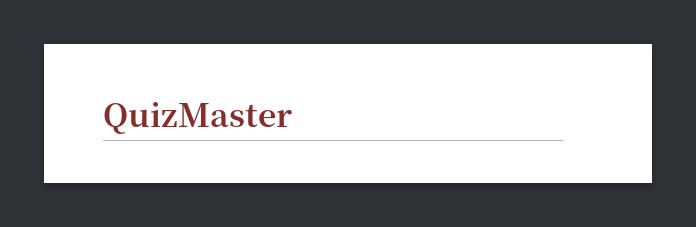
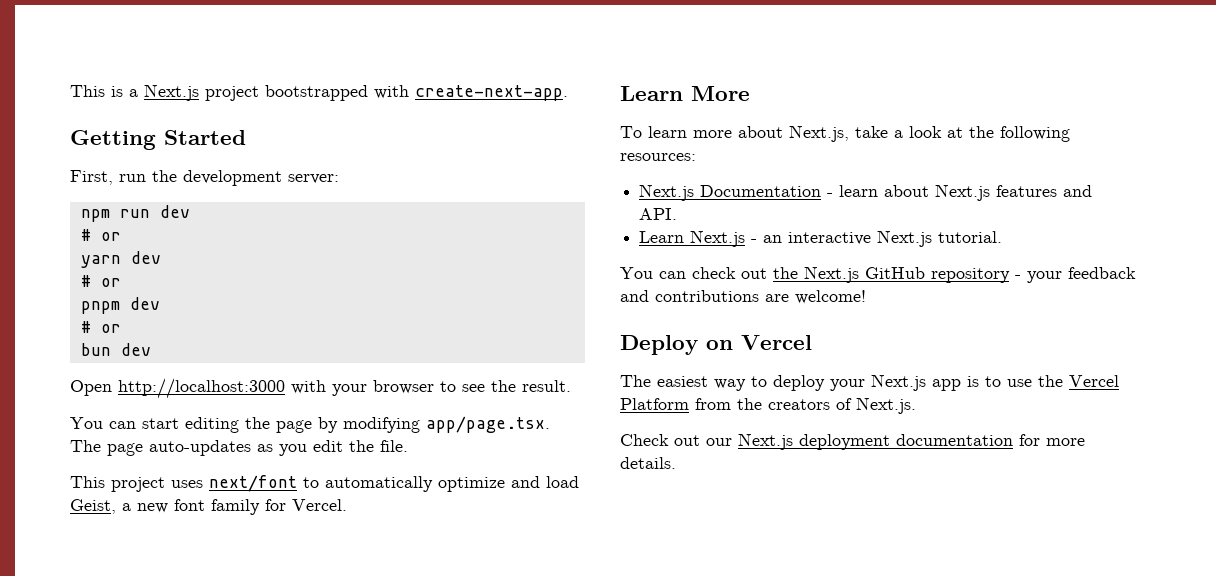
- QuizMaster
+ This is a Next.js project bootstrapped with create-next-app.
+ Getting Started
+ First, run the development server:
+ npm run dev
+ # or
+ yarn dev
+ # or
+ pnpm dev
+ # or
+ bun dev
+ Open http://localhost:3000 with your browser to see the result.
+ You can start editing the page by modifying app/page.tsx. The page auto-updates as you edit the file.
+ This project uses next/font to automatically optimize and load Geist, a new font family for Vercel.
+ Learn More
+ To learn more about Next.js, take a look at the following resources:
+ Next.js Documentation - learn about Next.js features and API.
+ Learn Next.js - an interactive Next.js tutorial.
+ You can check out the Next.js GitHub repository - your feedback and contributions are welcome!
+ Deploy on Vercel
+ The easiest way to deploy your Next.js app is to use the Vercel Platform from the creators of Next.js.
+ Check out our Next.js deployment documentation for more details.

